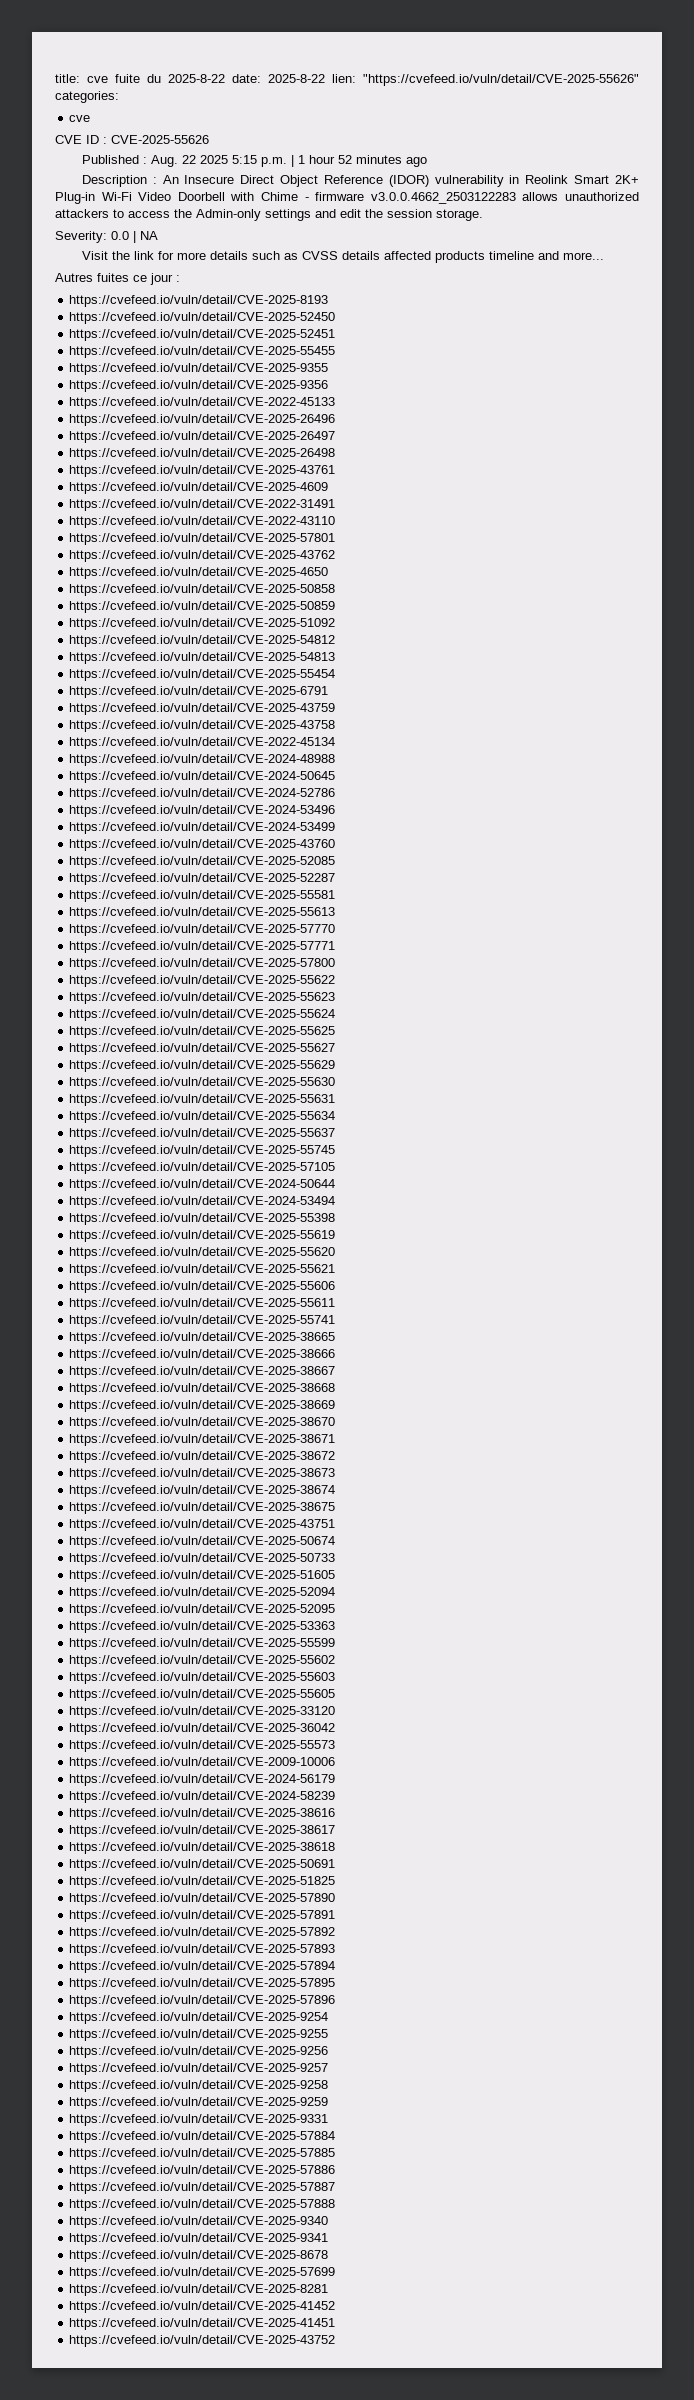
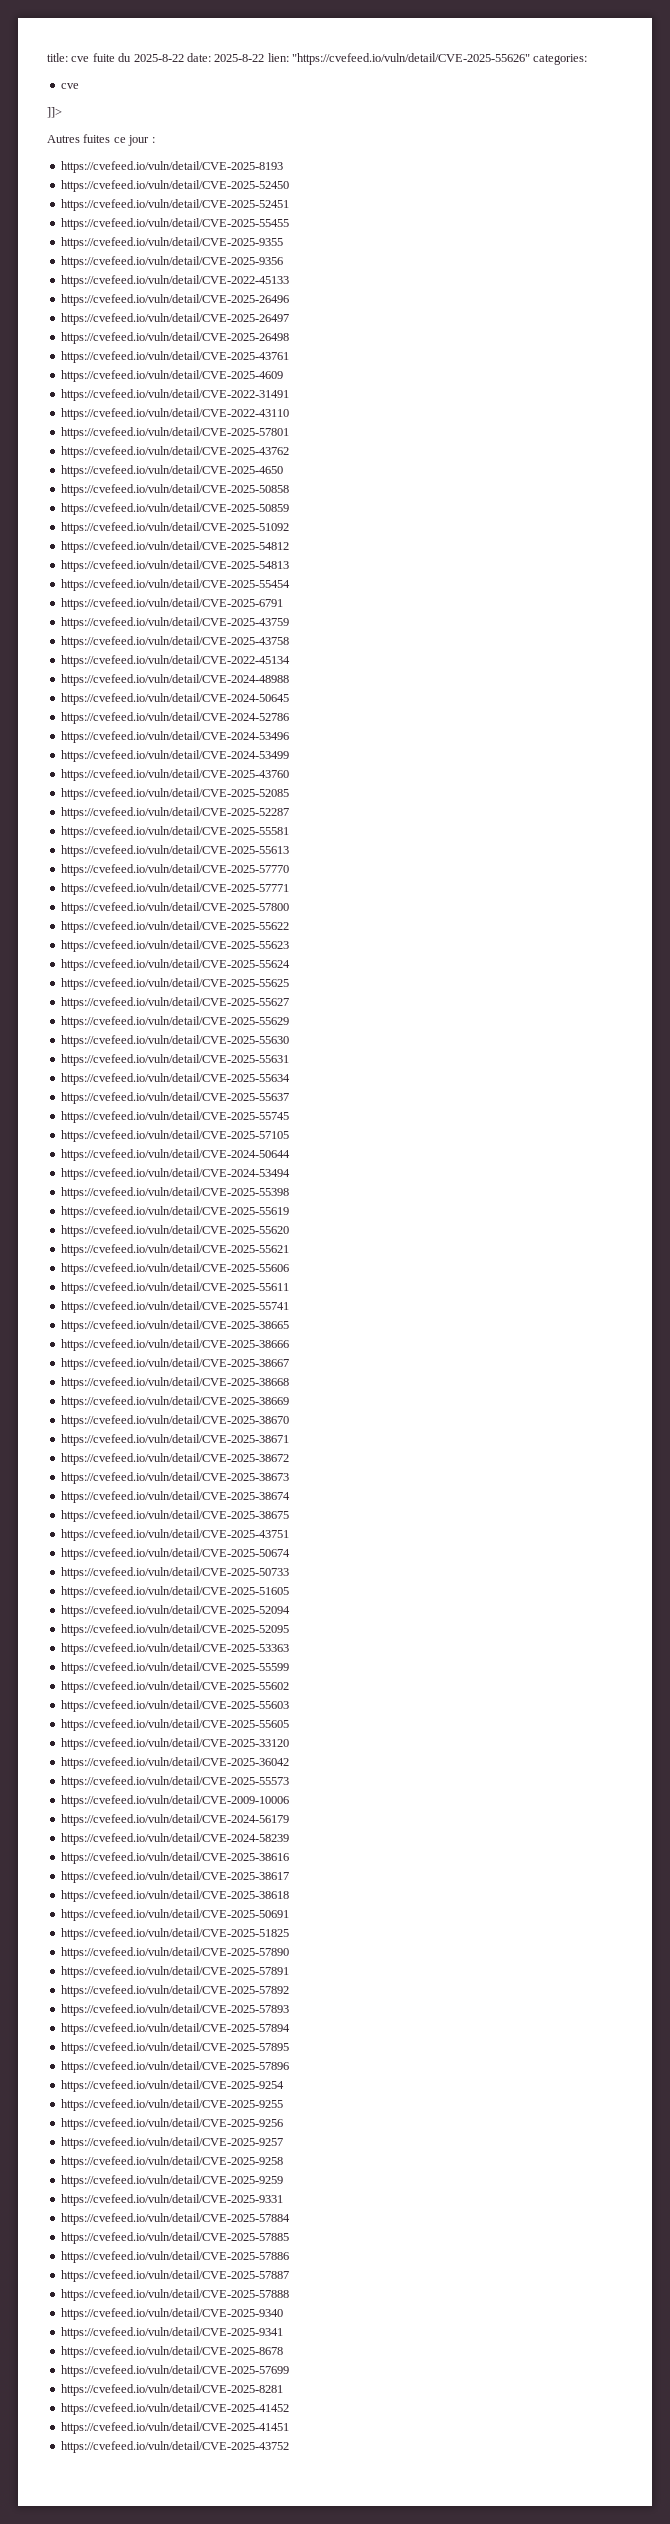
- CVE ID : CVE-2025-55626
- Published : Aug. 22 2025 5:15 p.m. | 1 hour 52 minutes ago
- Description : An Insecure Direct Object Reference (IDOR) vulnerability in Reolink Smart 2K+ Plug-in Wi-Fi Video Doorbell with Chime - firmware v3.0.0.4662_2503122283 allows unauthorized attackers to access the Admin-only settings and edit the session storage.
- Severity: 0.0 | NA
- Visit the link for more details such as CVSS details affected products timeline and more...
+ ]]>

